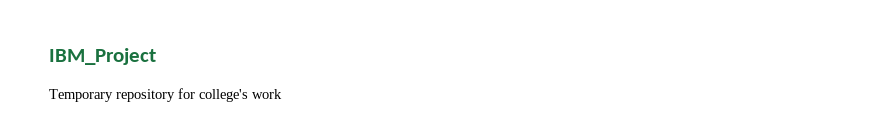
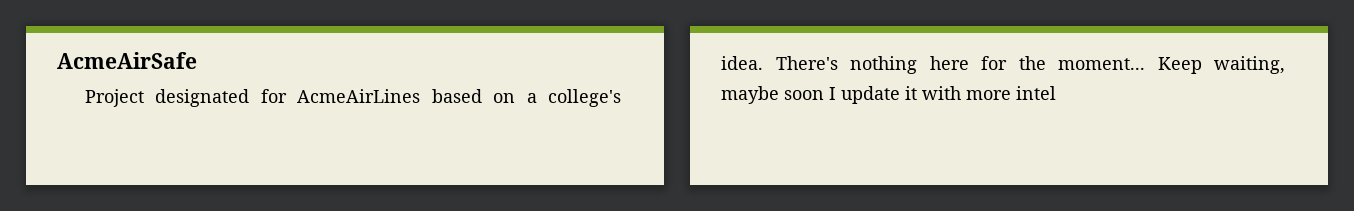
- IBM_Project
- Temporary repository for college's work
+ AcmeAirSafe
+ Project designated for AcmeAirLines based on a college's idea. There's nothing here for the moment... Keep waiting, maybe soon I update it with more intel

